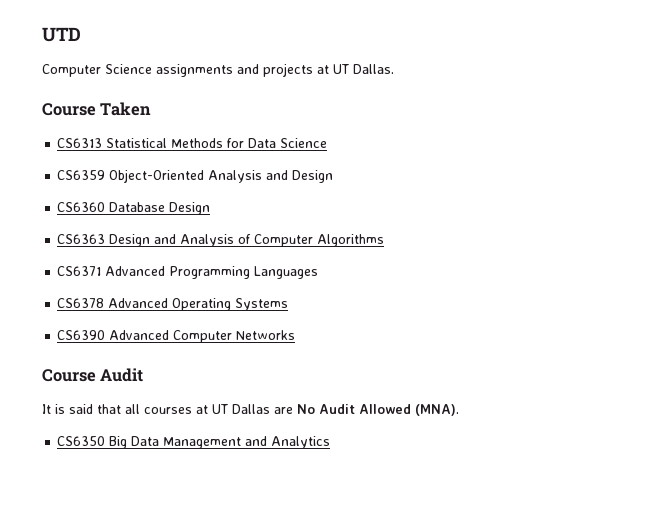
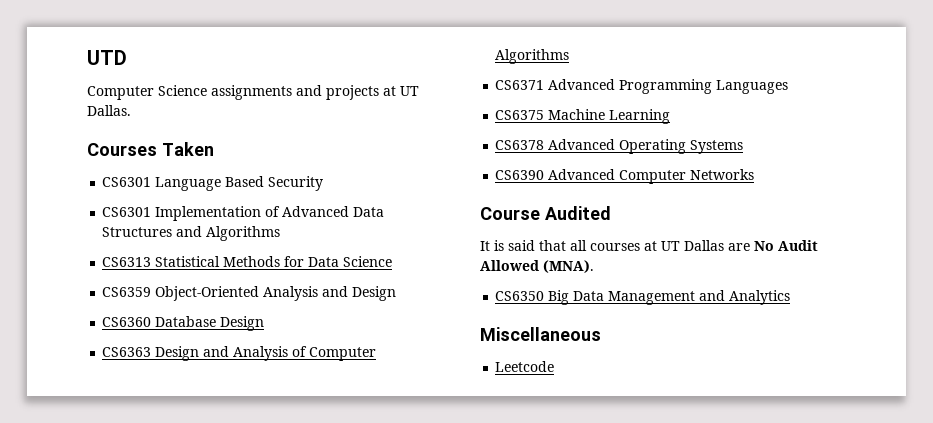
- Course Taken
+ Courses Taken
+ CS6301 Language Based Security
+ CS6301 Implementation of Advanced Data Structures and Algorithms
+ CS6375 Machine Learning
- Course Audit
+ Course Audited
+ Miscellaneous
+ Leetcode

